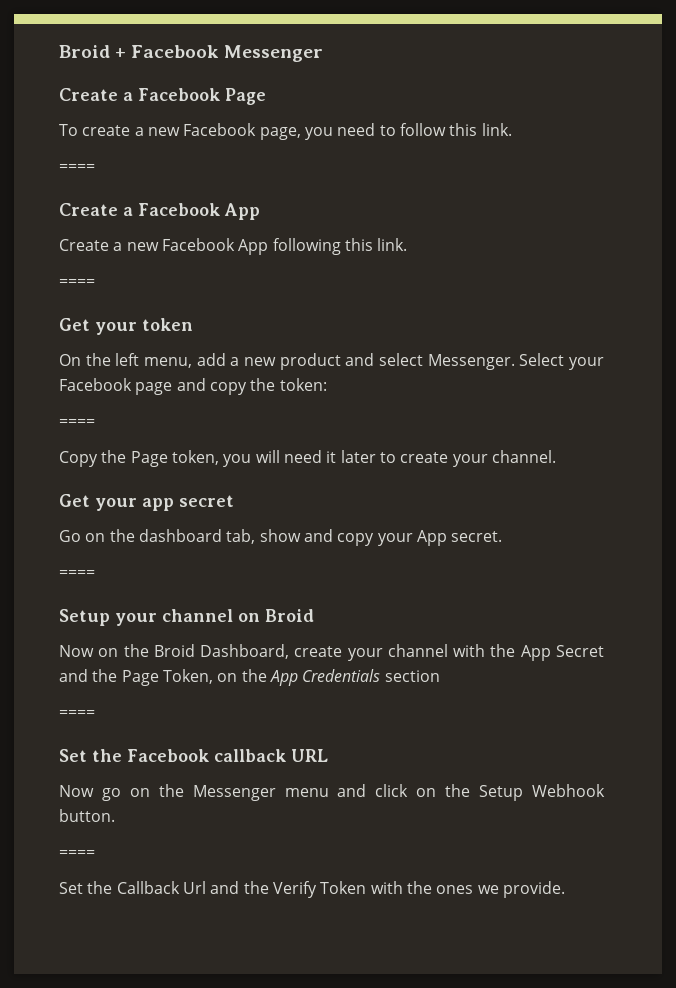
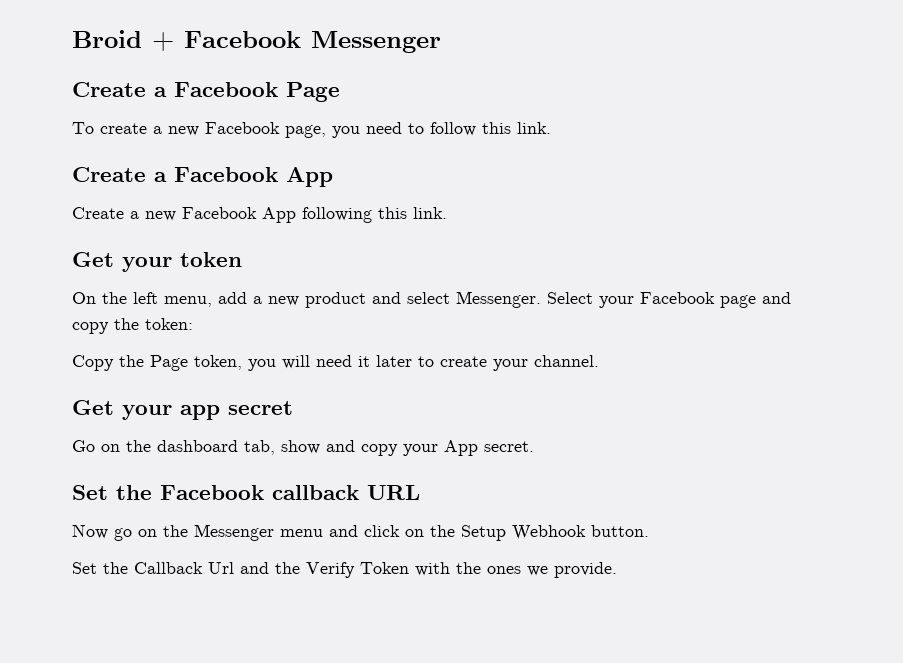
  To create a new Facebook page, you need to follow this link.
- ====
  Create a new Facebook App following this link.
- ====
  Select your Facebook page and copy the token:
- ====
  Go on the dashboard tab, show and copy your App secret.
- ====
- Setup your channel on Broid
- Now on the Broid Dashboard, create your channel with the App Secret and the Page Token, on the App Credentials section
- ====
  Now go on the Messenger menu and click on the Setup Webhook button.
- ====

